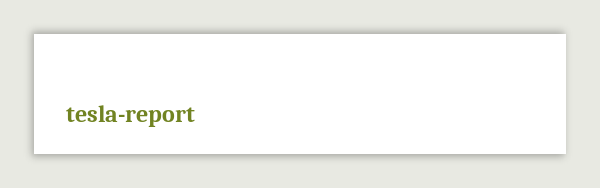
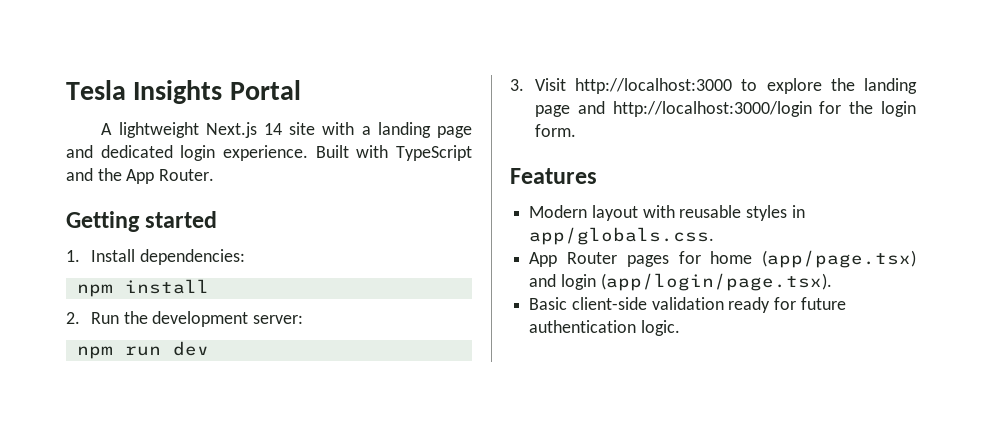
- tesla-report
+ Tesla Insights Portal
+ A lightweight Next.js 14 site with a landing page and dedicated login experience. Built with TypeScript and the App Router.
+ Getting started
+ 1. Install dependencies:
+ npm install
+ 2. Run the development server:
+ npm run dev
+ 3. Visit http://localhost:3000 to explore the landing page and http://localhost:3000/login for the login form.
+ Features
+ Modern layout with reusable styles in app/globals.css.
+ App Router pages for home (app/page.tsx) and login (app/login/page.tsx).
+ Basic client-side validation ready for future authentication logic.

